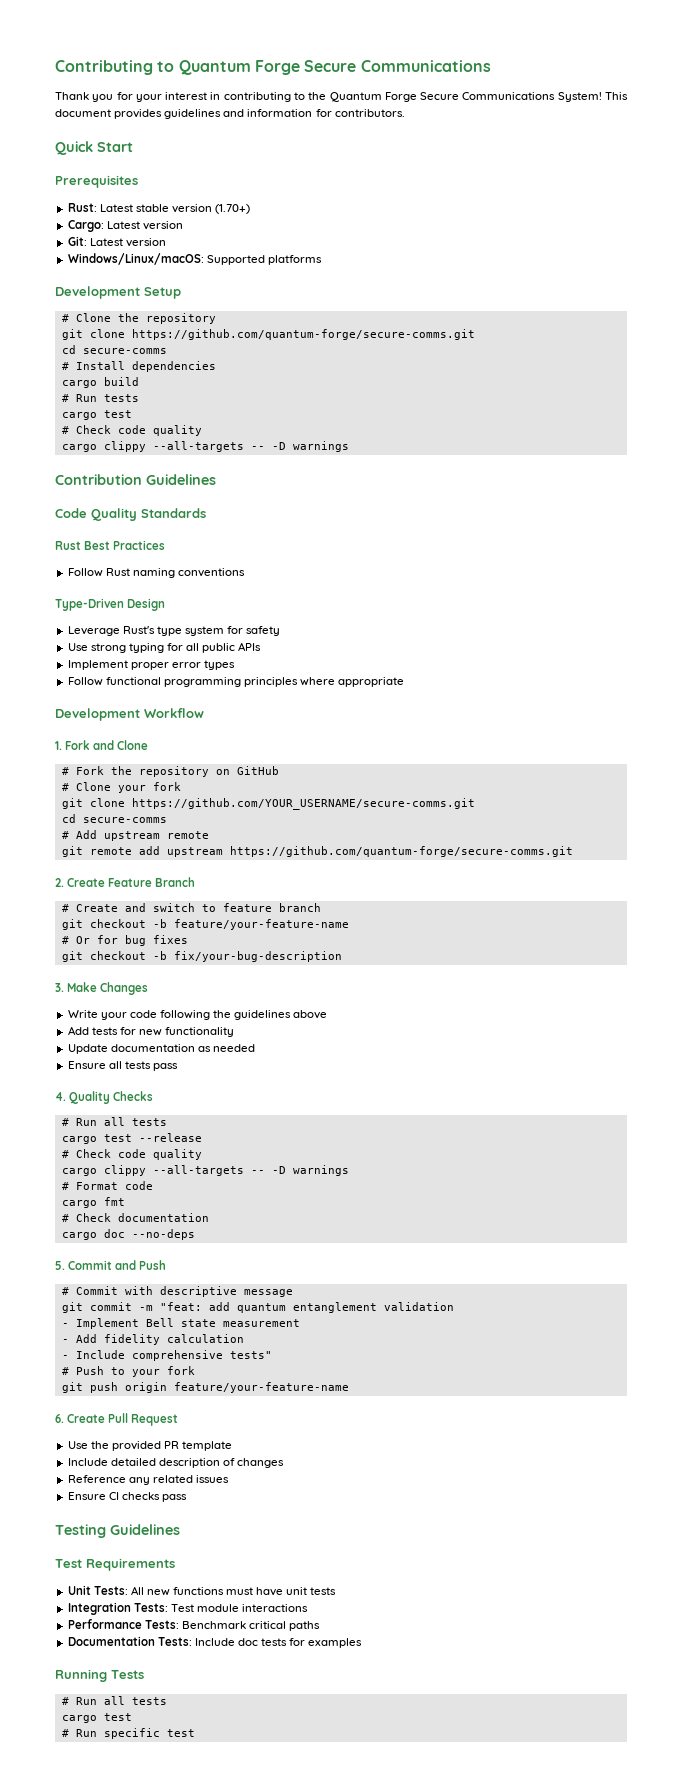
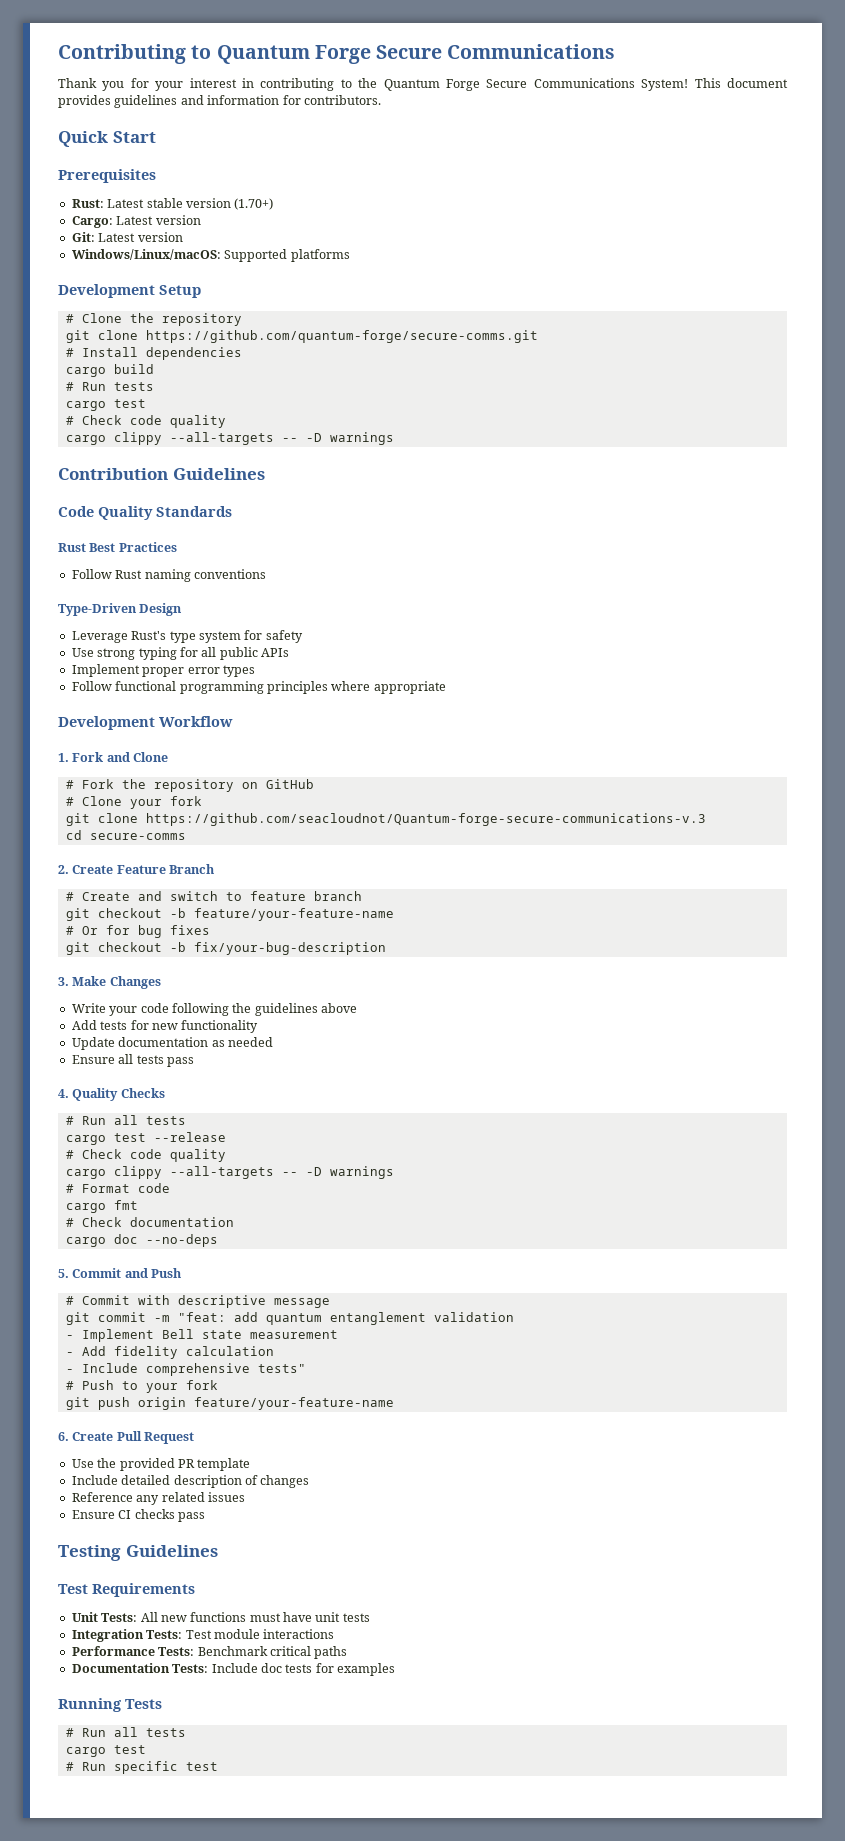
  git clone https://github.com/quantum-forge/secure-comms.git
- cd secure-comms
- git clone https://github.com/YOUR_USERNAME/secure-comms.git
+ git clone https://github.com/seacloudnot/Quantum-forge-secure-communications-v.3
  cd secure-comms
- # Add upstream remote
- git remote add upstream https://github.com/quantum-forge/secure-comms.git

